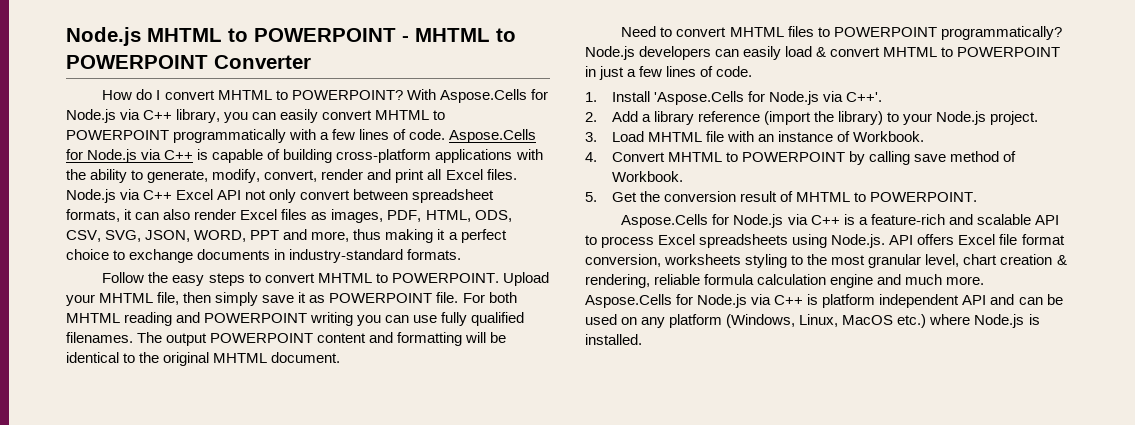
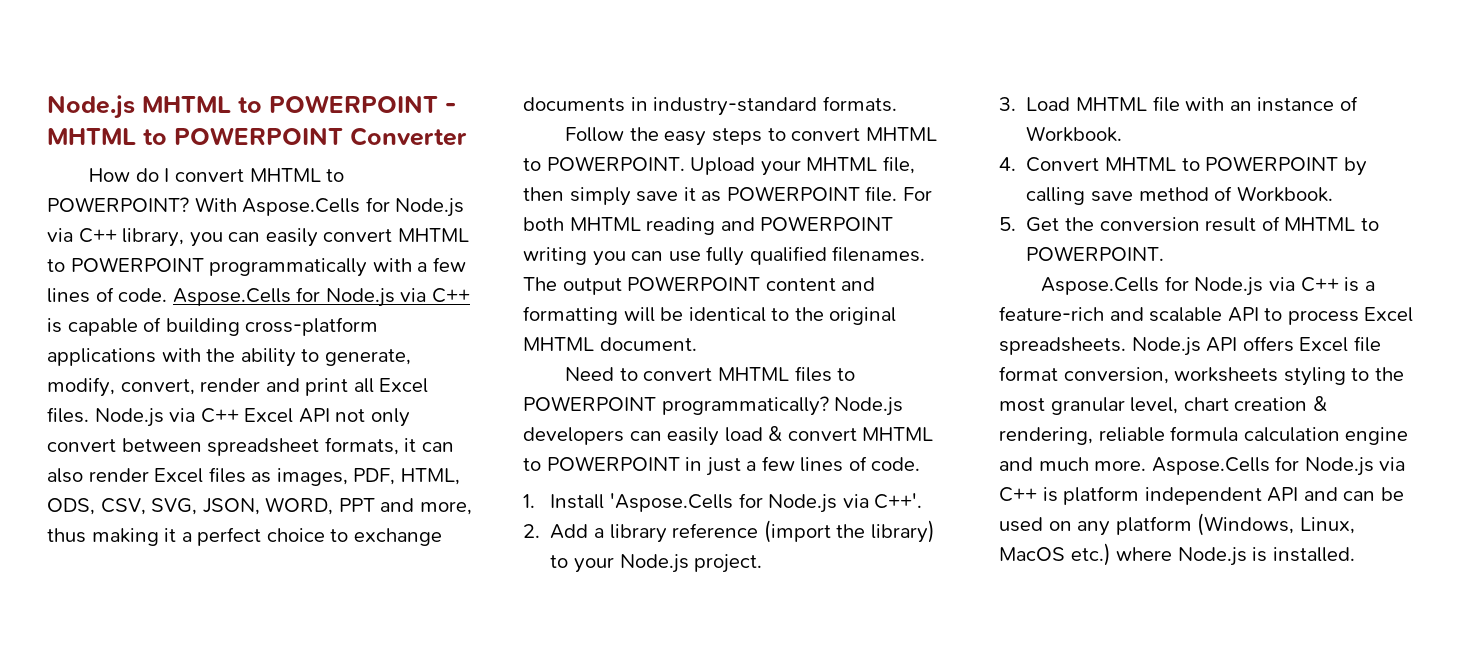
- Aspose.Cells for Node.js via C++ is a feature-rich and scalable API to process Excel spreadsheets using Node.js. API offers Excel file format conversion, worksheets styling to the most granular level, chart creation & rendering, reliable formula calculation engine and much more.
+ Aspose.Cells for Node.js via C++ is a feature-rich and scalable API to process Excel spreadsheets. Node.js API offers Excel file format conversion, worksheets styling to the most granular level, chart creation & rendering, reliable formula calculation engine and much more.

